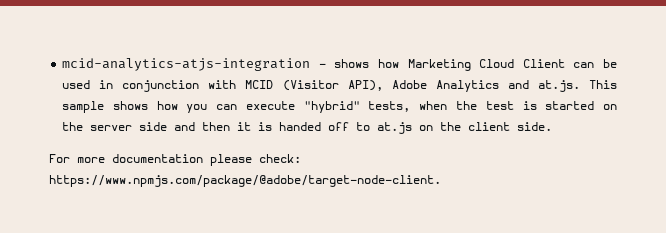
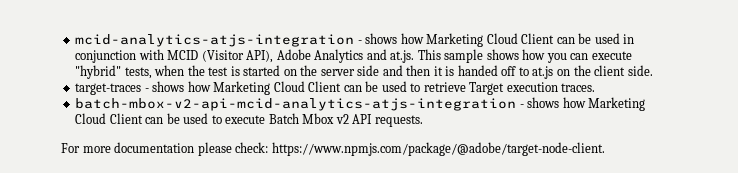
+ target-traces - shows how Marketing Cloud Client can be used to retrieve Target execution traces.
+ batch-mbox-v2-api-mcid-analytics-atjs-integration - shows how Marketing Cloud Client can be used to execute Batch Mbox v2 API requests.

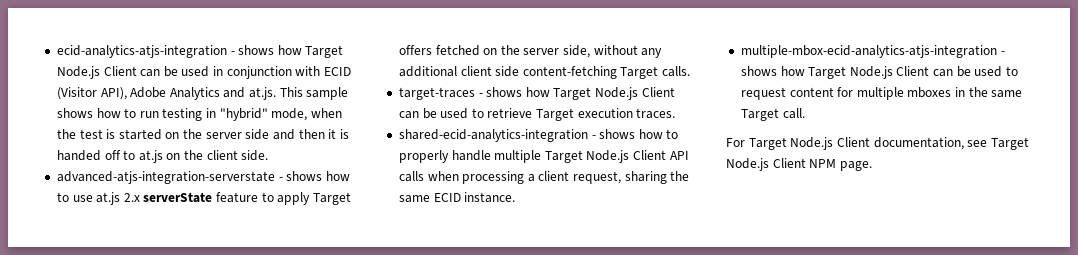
- mcid-analytics-atjs-integration - shows how Marketing Cloud Client can be used in conjunction with MCID (Visitor API), Adobe Analytics and at.js. This sample shows how you can execute "hybrid" tests, when the test is started on the server side and then it is handed off to at.js on the client side.
+ ecid-analytics-atjs-integration - shows how Target Node.js Client can be used in conjunction with ECID (Visitor API), Adobe Analytics and at.js. This sample shows how to run testing in "hybrid" mode, when the test is started on the server side and then it is handed off to at.js on the client side.
+ advanced-atjs-integration-serverstate - shows how to use at.js 2.x serverState feature to apply Target offers fetched on the server side, without any additional client side content-fetching Target calls.
- target-traces - shows how Marketing Cloud Client can be used to retrieve Target execution traces.
+ target-traces - shows how Target Node.js Client can be used to retrieve Target execution traces.
- batch-mbox-v2-api-mcid-analytics-atjs-integration - shows how Marketing Cloud Client can be used to execute Batch Mbox v2 API requests.
- For more documentation please check: https://www.npmjs.com/package/@adobe/target-node-client.
+ shared-ecid-analytics-integration - shows how to properly handle multiple Target Node.js Client API calls when processing a client request, sharing the same ECID instance.
+ multiple-mbox-ecid-analytics-atjs-integration - shows how Target Node.js Client can be used to request content for multiple mboxes in the same Target call.
+ For Target Node.js Client documentation, see Target Node.js Client NPM page.

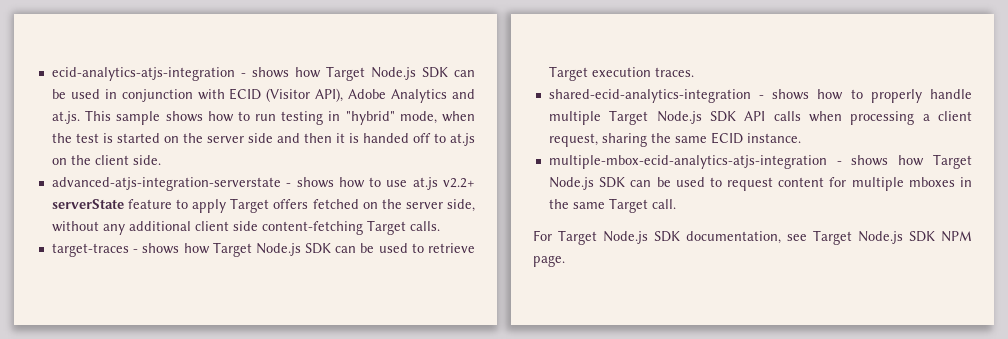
- ecid-analytics-atjs-integration - shows how Target Node.js Client can be used in conjunction with ECID (Visitor API), Adobe Analytics and at.js. This sample shows how to run testing in "hybrid" mode, when the test is started on the server side and then it is handed off to at.js on the client side.
+ ecid-analytics-atjs-integration - shows how Target Node.js SDK can be used in conjunction with ECID (Visitor API), Adobe Analytics and at.js. This sample shows how to run testing in "hybrid" mode, when the test is started on the server side and then it is handed off to at.js on the client side.
- advanced-atjs-integration-serverstate - shows how to use at.js 2.x serverState feature to apply Target offers fetched on the server side, without any additional client side content-fetching Target calls.
+ advanced-atjs-integration-serverstate - shows how to use at.js v2.2+ serverState feature to apply Target offers fetched on the server side, without any additional client side content-fetching Target calls.
- target-traces - shows how Target Node.js Client can be used to retrieve Target execution traces.
+ target-traces - shows how Target Node.js SDK can be used to retrieve Target execution traces.
- shared-ecid-analytics-integration - shows how to properly handle multiple Target Node.js Client API calls when processing a client request, sharing the same ECID instance.
+ shared-ecid-analytics-integration - shows how to properly handle multiple Target Node.js SDK API calls when processing a client request, sharing the same ECID instance.
- multiple-mbox-ecid-analytics-atjs-integration - shows how Target Node.js Client can be used to request content for multiple mboxes in the same Target call.
+ multiple-mbox-ecid-analytics-atjs-integration - shows how Target Node.js SDK can be used to request content for multiple mboxes in the same Target call.
- For Target Node.js Client documentation, see Target Node.js Client NPM page.
+ For Target Node.js SDK documentation, see Target Node.js SDK NPM page.

